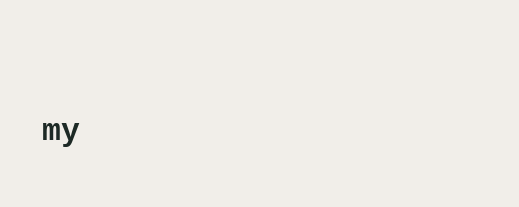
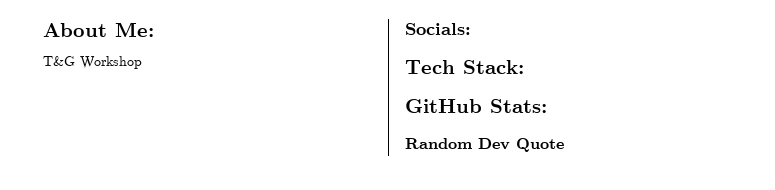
- my
+ About Me:
+ T&G Workshop
+ Socials:
+ Tech Stack:
+ GitHub Stats:
+ Random Dev Quote

